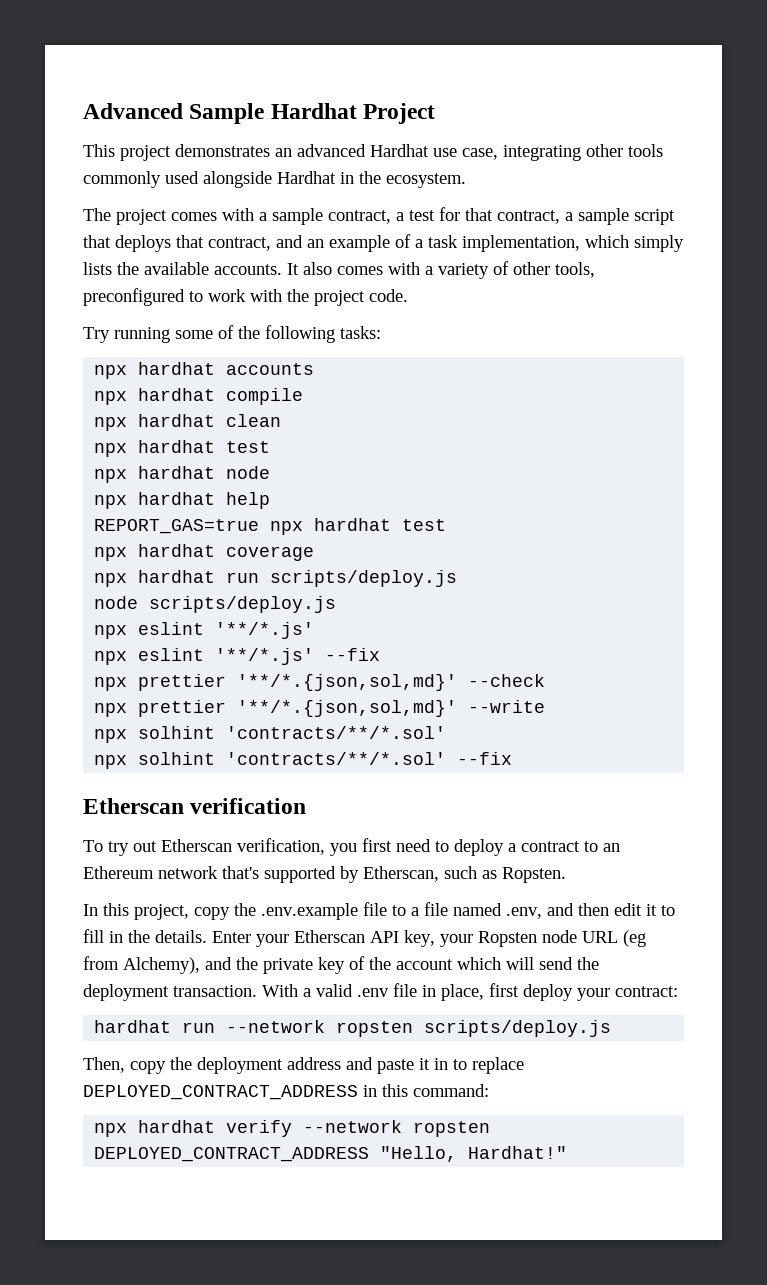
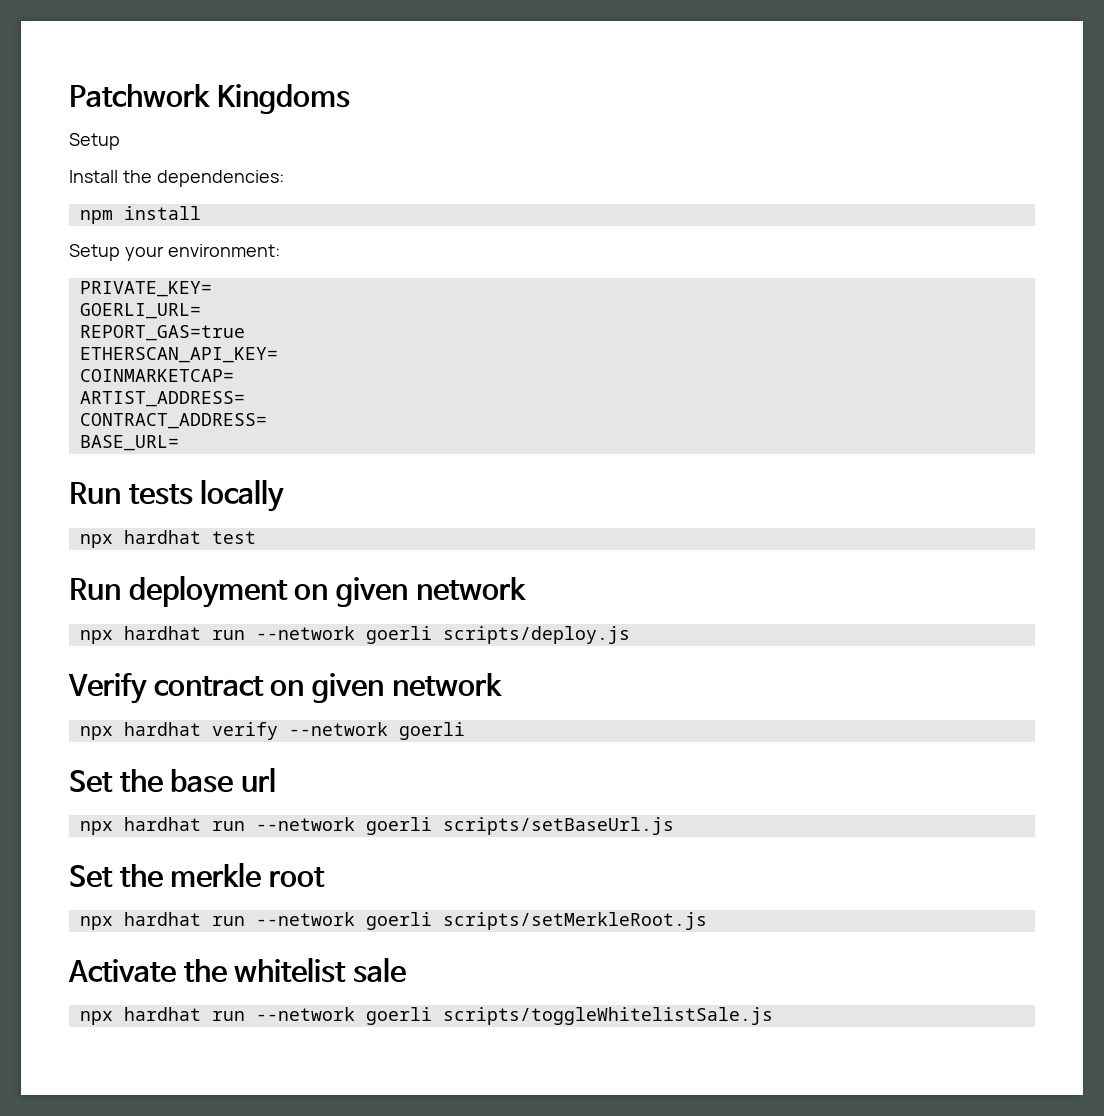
- Advanced Sample Hardhat Project
- This project demonstrates an advanced Hardhat use case, integrating other tools commonly used alongside Hardhat in the ecosystem.
- The project comes with a sample contract, a test for that contract, a sample script that deploys that contract, and an example of a task implementation, which simply lists the available accounts. It also comes with a variety of other tools, preconfigured to work with the project code.
- Try running some of the following tasks:
- npx hardhat accounts
- npx hardhat compile
- npx hardhat clean
+ Patchwork Kingdoms
+ Setup
+ Install the dependencies:
+ npm install
+ Setup your environment:
+ PRIVATE_KEY=
+ GOERLI_URL=
+ REPORT_GAS=true
+ ETHERSCAN_API_KEY=
+ COINMARKETCAP=
+ ARTIST_ADDRESS=
+ CONTRACT_ADDRESS=
+ BASE_URL=
+ Run tests locally
  npx hardhat test
- npx hardhat node
- npx hardhat help
- REPORT_GAS=true npx hardhat test
- npx hardhat coverage
- npx hardhat run scripts/deploy.js
- node scripts/deploy.js
- npx eslint '**/*.js'
- npx eslint '**/*.js' --fix
- npx prettier '**/*.{json,sol,md}' --check
- npx prettier '**/*.{json,sol,md}' --write
- npx solhint 'contracts/**/*.sol'
- npx solhint 'contracts/**/*.sol' --fix
- Etherscan verification
- To try out Etherscan verification, you first need to deploy a contract to an Ethereum network that's supported by Etherscan, such as Ropsten.
- In this project, copy the .env.example file to a file named .env, and then edit it to fill in the details. Enter your Etherscan API key, your Ropsten node URL (eg from Alchemy), and the private key of the account which will send the deployment transaction. With a valid .env file in place, first deploy your contract:
- hardhat run --network ropsten scripts/deploy.js
- Then, copy the deployment address and paste it in to replace DEPLOYED_CONTRACT_ADDRESS in this command:
- npx hardhat verify --network ropsten DEPLOYED_CONTRACT_ADDRESS "Hello, Hardhat!"
+ Run deployment on given network
+ npx hardhat run --network goerli scripts/deploy.js
+ Verify contract on given network
+ npx hardhat verify --network goerli
+ Set the base url
+ npx hardhat run --network goerli scripts/setBaseUrl.js
+ Set the merkle root
+ npx hardhat run --network goerli scripts/setMerkleRoot.js
+ Activate the whitelist sale
+ npx hardhat run --network goerli scripts/toggleWhitelistSale.js

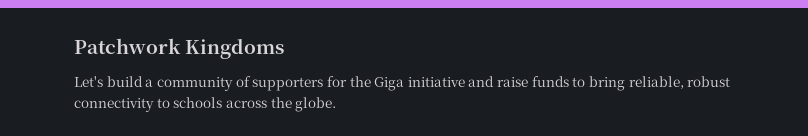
  Patchwork Kingdoms
- Setup
- Install the dependencies:
- npm install
- Setup your environment:
- PRIVATE_KEY=
- GOERLI_URL=
- REPORT_GAS=true
- ETHERSCAN_API_KEY=
- COINMARKETCAP=
- ARTIST_ADDRESS=
- CONTRACT_ADDRESS=
- BASE_URL=
- Run tests locally
- npx hardhat test
- Run deployment on given network
- npx hardhat run --network goerli scripts/deploy.js
- Verify contract on given network
- npx hardhat verify --network goerli
- Set the base url
- npx hardhat run --network goerli scripts/setBaseUrl.js
- Set the merkle root
- npx hardhat run --network goerli scripts/setMerkleRoot.js
- Activate the whitelist sale
- npx hardhat run --network goerli scripts/toggleWhitelistSale.js
+ Let's build a community of supporters for the Giga initiative and raise funds to bring reliable, robust connectivity to schools across the globe.

